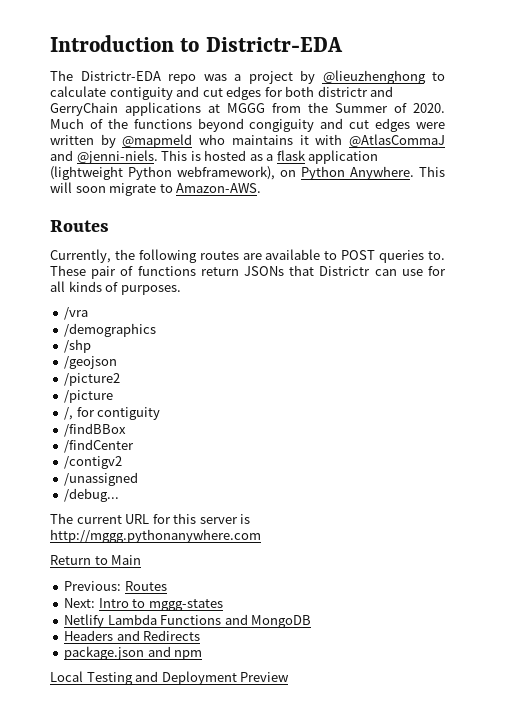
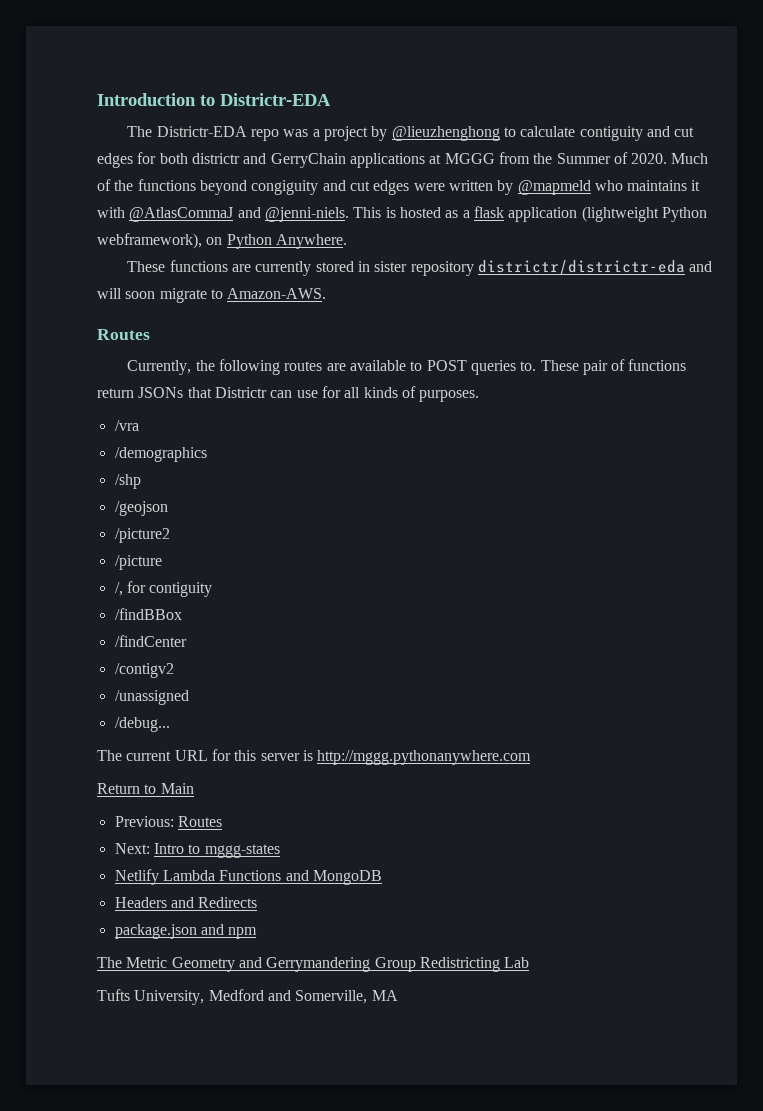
- This is hosted as a flask application (lightweight Python webframework), on Python Anywhere. This will soon migrate to Amazon-AWS.
+ This is hosted as a flask application (lightweight Python webframework), on Python Anywhere.
+ These functions are currently stored in sister repository districtr/districtr-eda and will soon migrate to Amazon-AWS.
- Local Testing and Deployment Preview
+ The Metric Geometry and Gerrymandering Group Redistricting Lab
+ Tufts University, Medford and Somerville, MA

